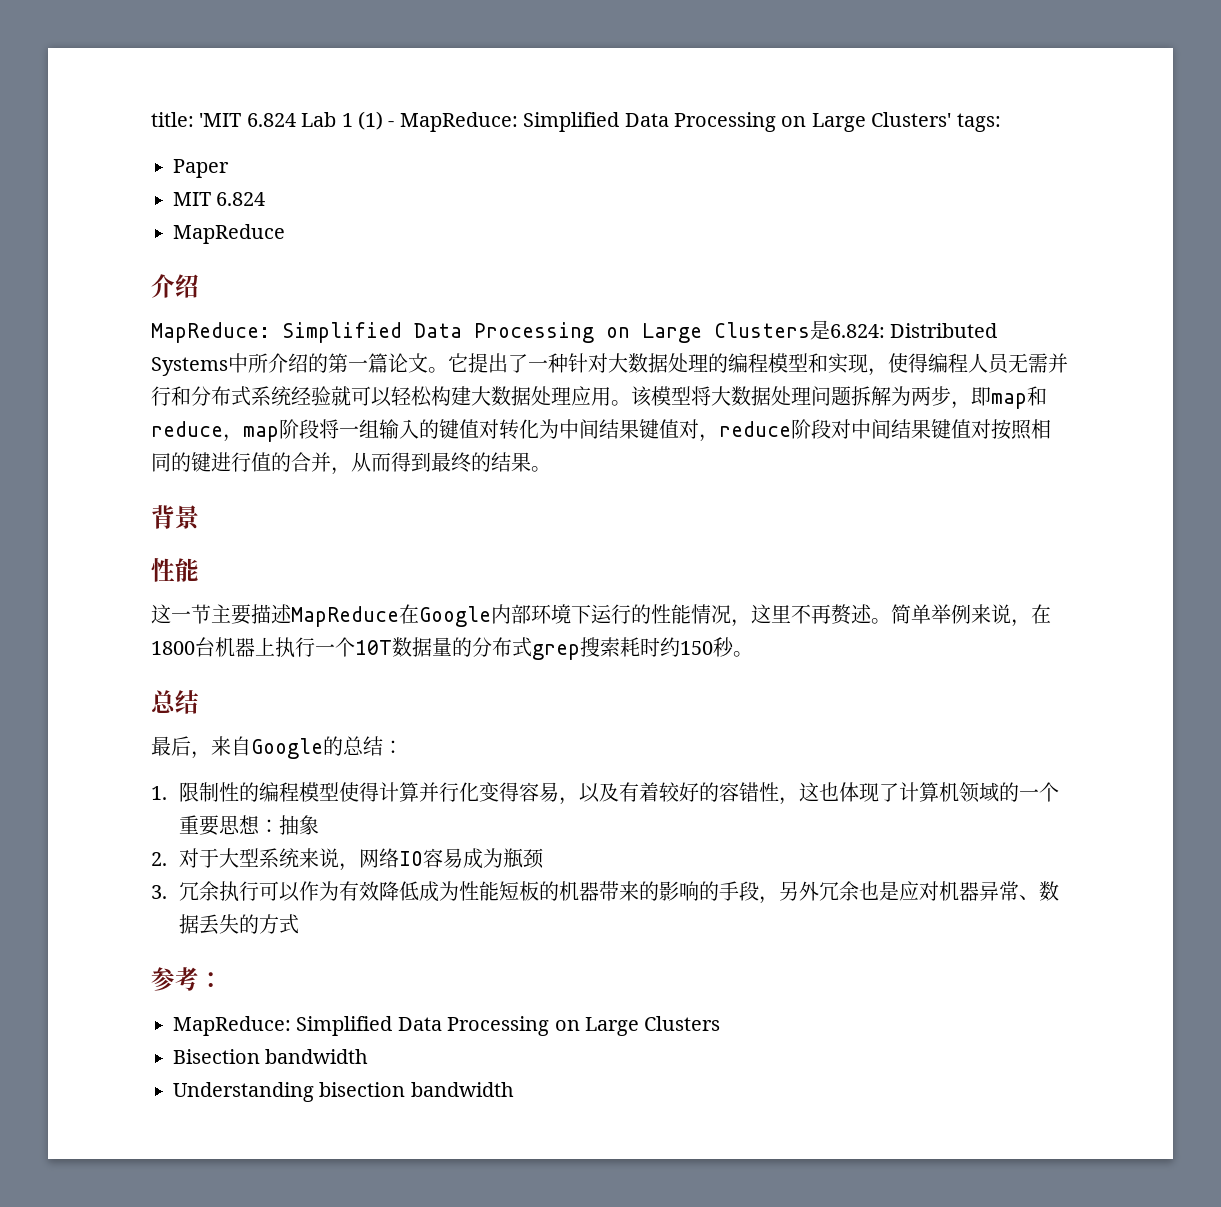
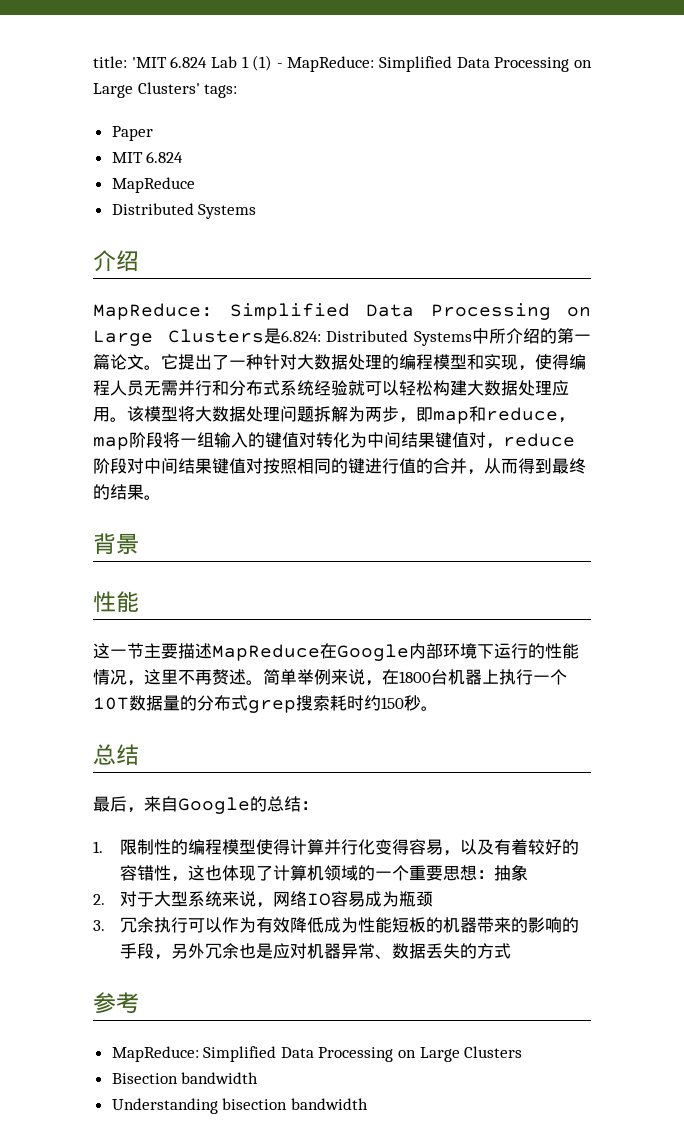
  MIT 6.824
  MapReduce
+ Distributed Systems
- 参考：
+ 参考

